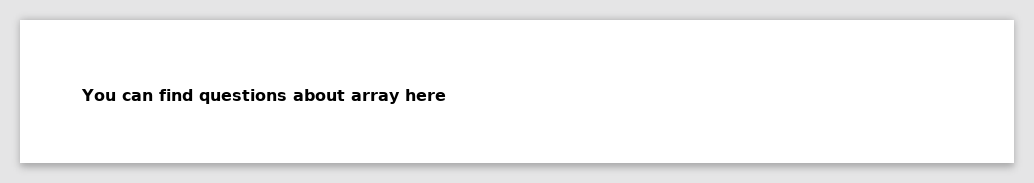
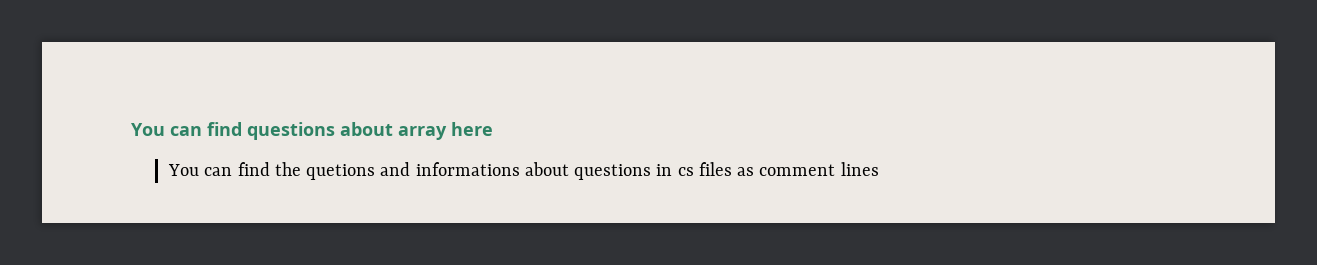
+ You can find the quetions and informations about questions in cs files as comment lines

